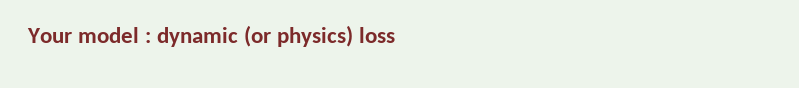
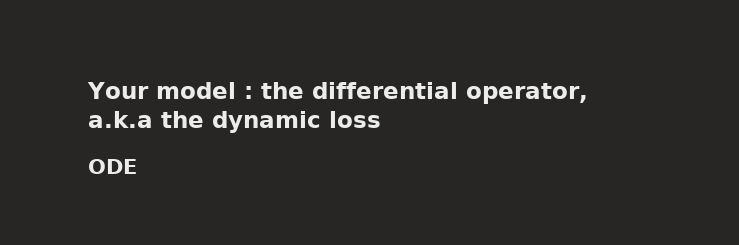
- Your model : dynamic (or physics) loss
+ Your model : the differential operator, a.k.a the dynamic loss
+ ODE

